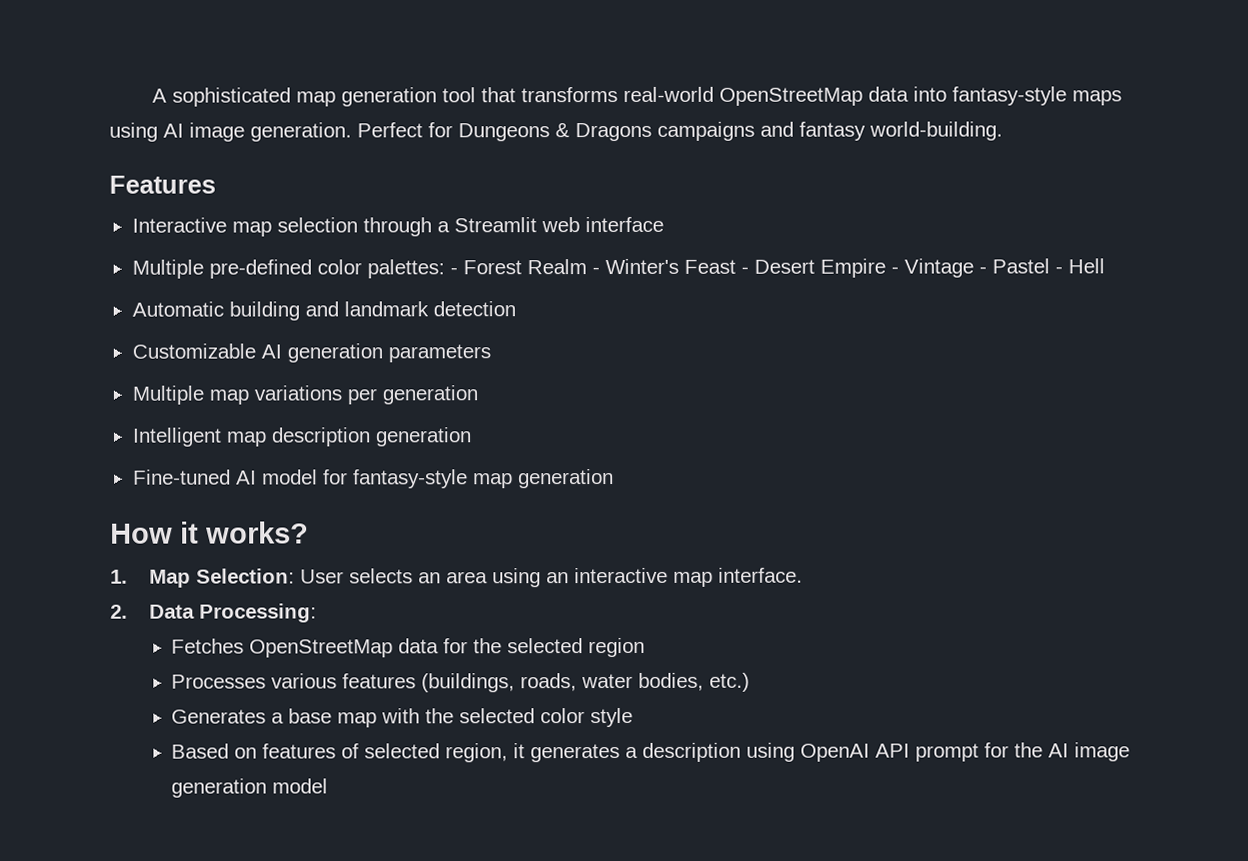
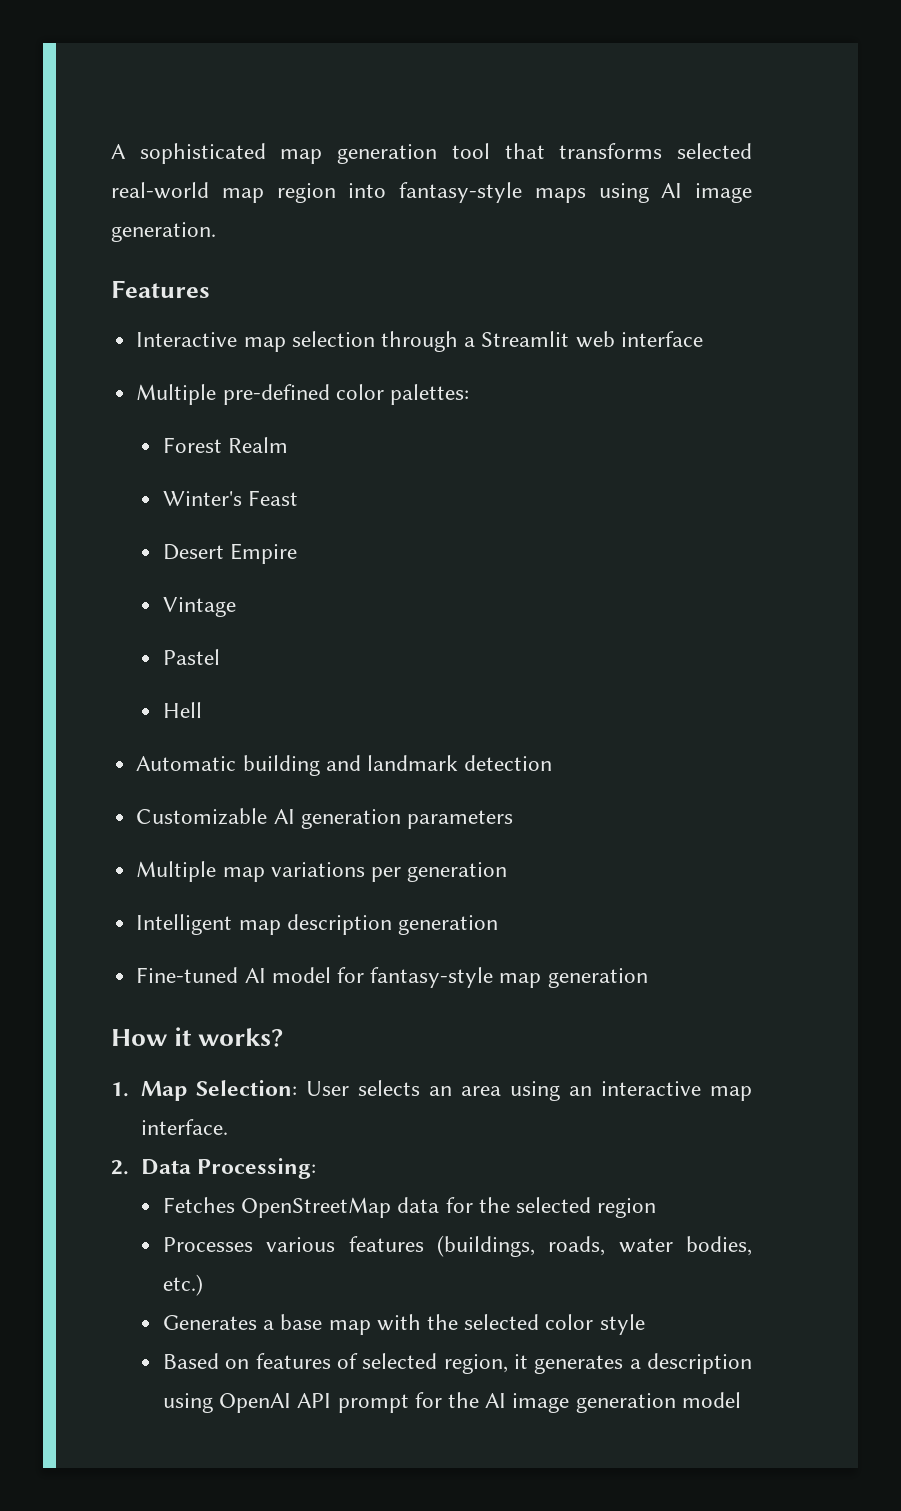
- A sophisticated map generation tool that transforms real-world OpenStreetMap data into fantasy-style maps using AI image generation. Perfect for Dungeons & Dragons campaigns and fantasy world-building.
+ A sophisticated map generation tool that transforms selected real-world map region into fantasy-style maps using AI image generation.
- Multiple pre-defined color palettes: - Forest Realm - Winter's Feast - Desert Empire - Vintage - Pastel - Hell
+ Multiple pre-defined color palettes:
+ Forest Realm
+ Winter's Feast
+ Desert Empire
+ Vintage
+ Pastel
+ Hell

